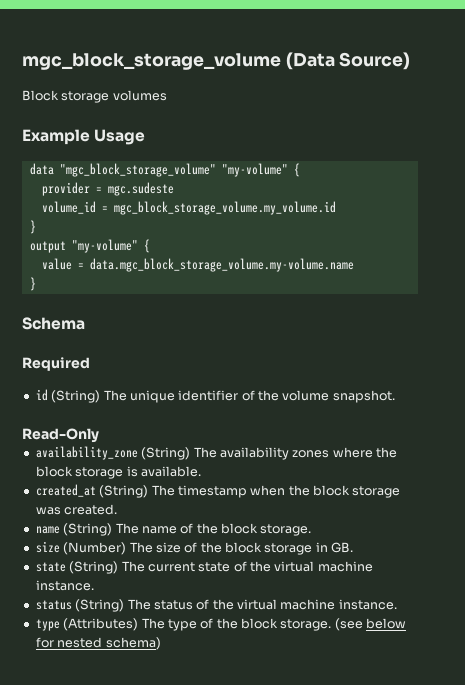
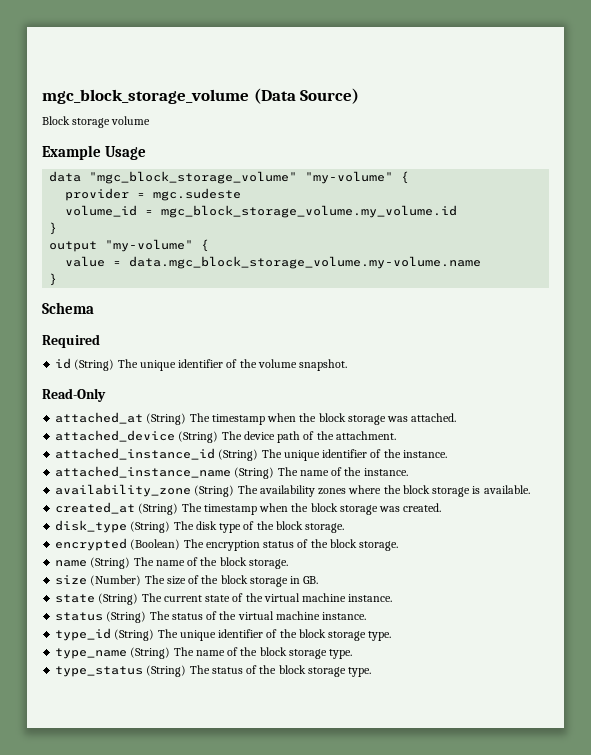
- Block storage volumes
+ Block storage volume
+ attached_at (String) The timestamp when the block storage was attached.
+ attached_device (String) The device path of the attachment.
+ attached_instance_id (String) The unique identifier of the instance.
+ attached_instance_name (String) The name of the instance.
+ disk_type (String) The disk type of the block storage.
+ encrypted (Boolean) The encryption status of the block storage.
- type (Attributes) The type of the block storage. (see below for nested schema)
+ type_id (String) The unique identifier of the block storage type.
+ type_name (String) The name of the block storage type.
+ type_status (String) The status of the block storage type.

